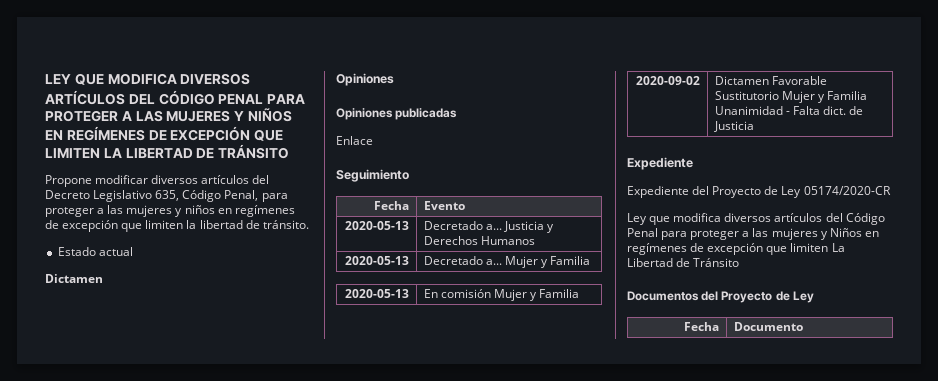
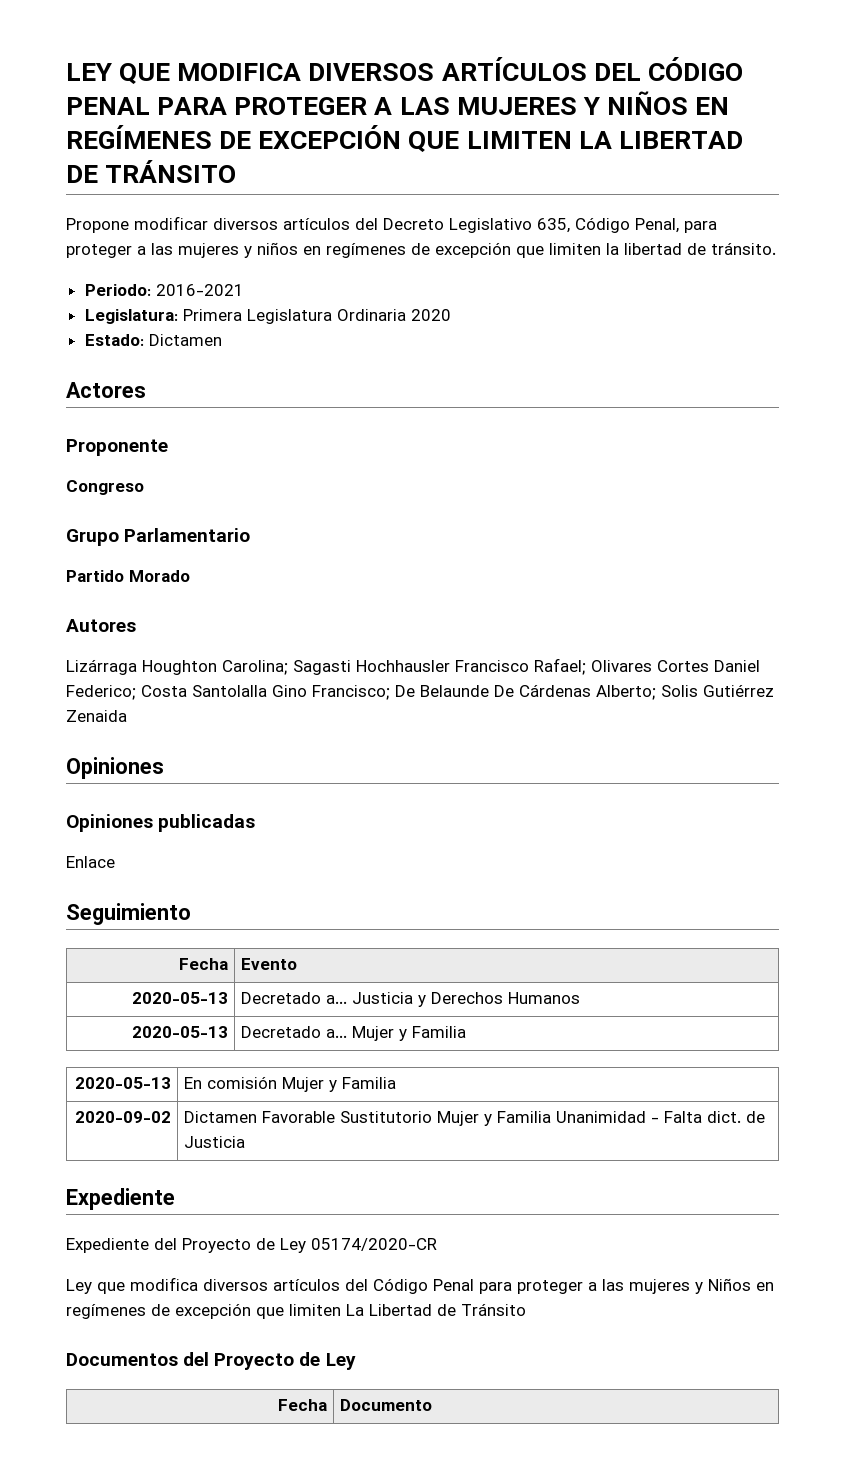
- Estado actual
- Dictamen
+ Periodo: 2016-2021
+ Legislatura: Primera Legislatura Ordinaria 2020
+ Estado: Dictamen
+ Actores
+ Proponente
+ Congreso
+ Grupo Parlamentario
+ Partido Morado
+ Autores
+ Lizárraga Houghton Carolina; Sagasti Hochhausler Francisco Rafael; Olivares Cortes Daniel Federico; Costa Santolalla Gino Francisco; De Belaunde De Cárdenas Alberto; Solis Gutiérrez Zenaida

